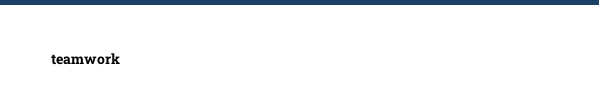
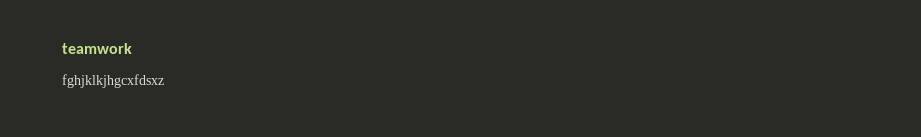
+ fghjklkjhgcxfdsxz

